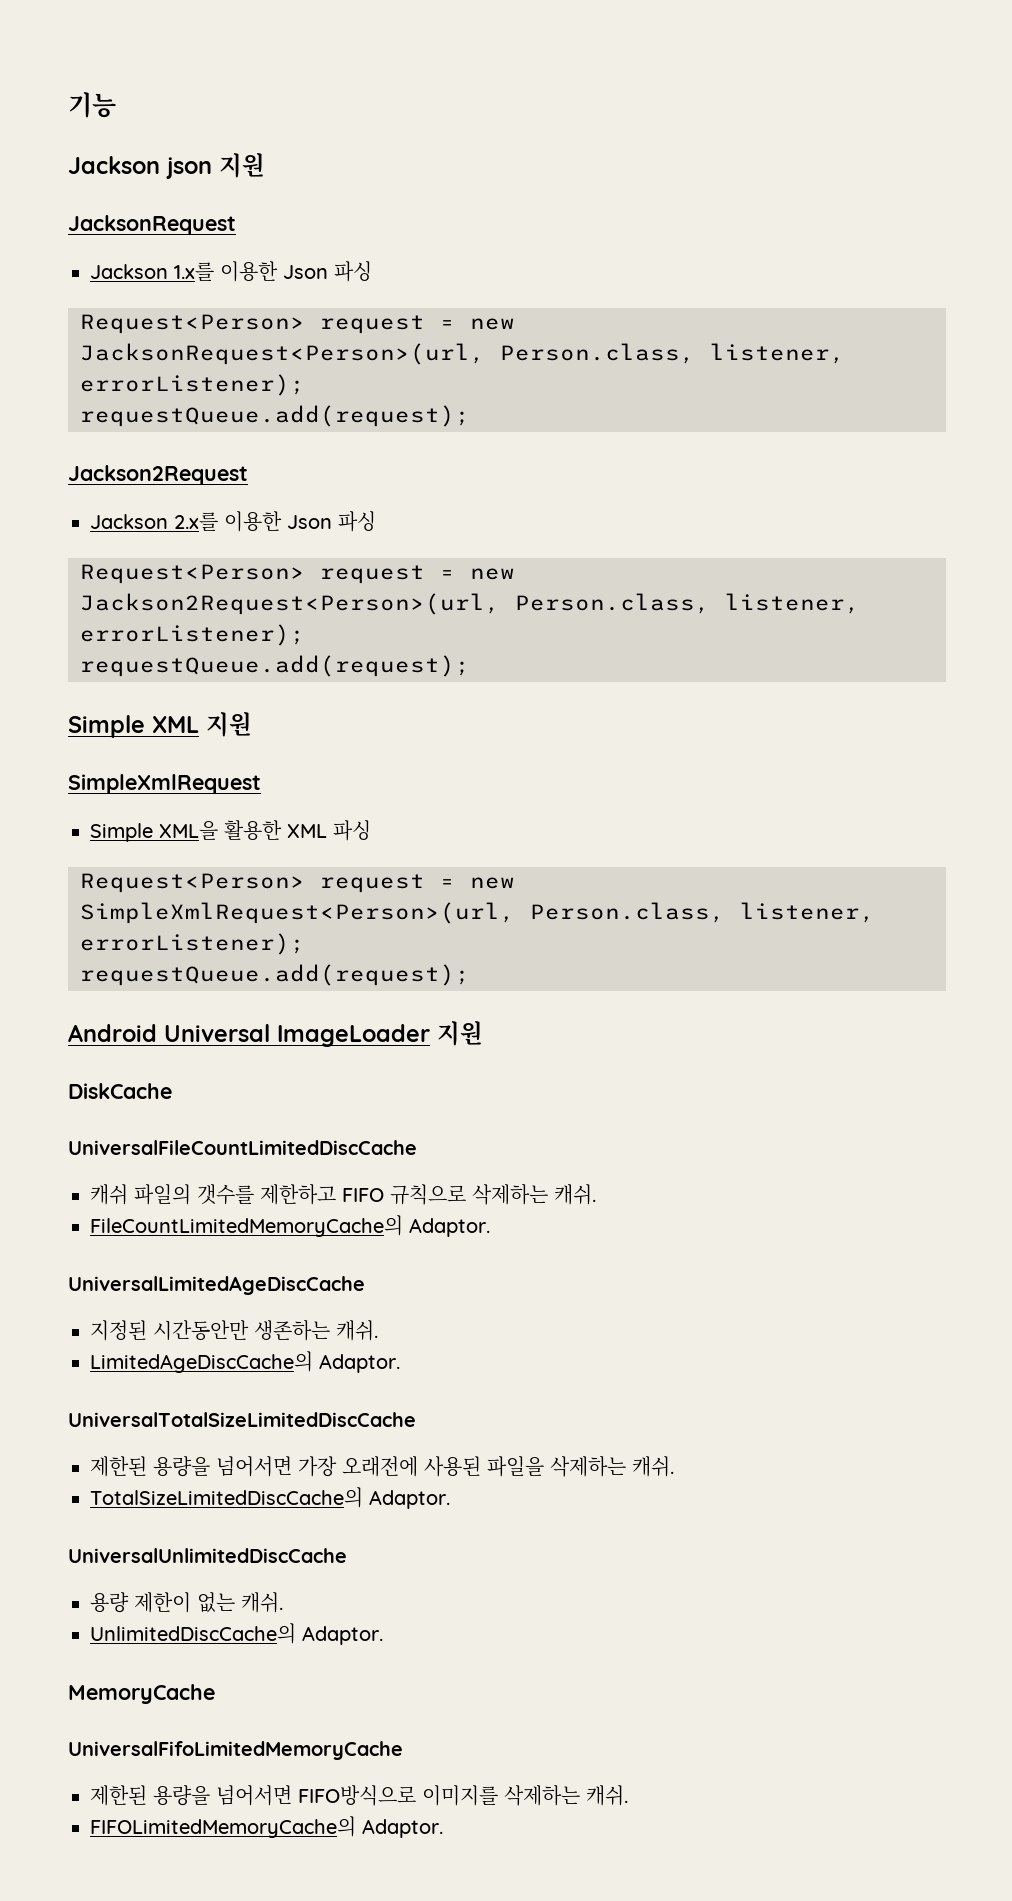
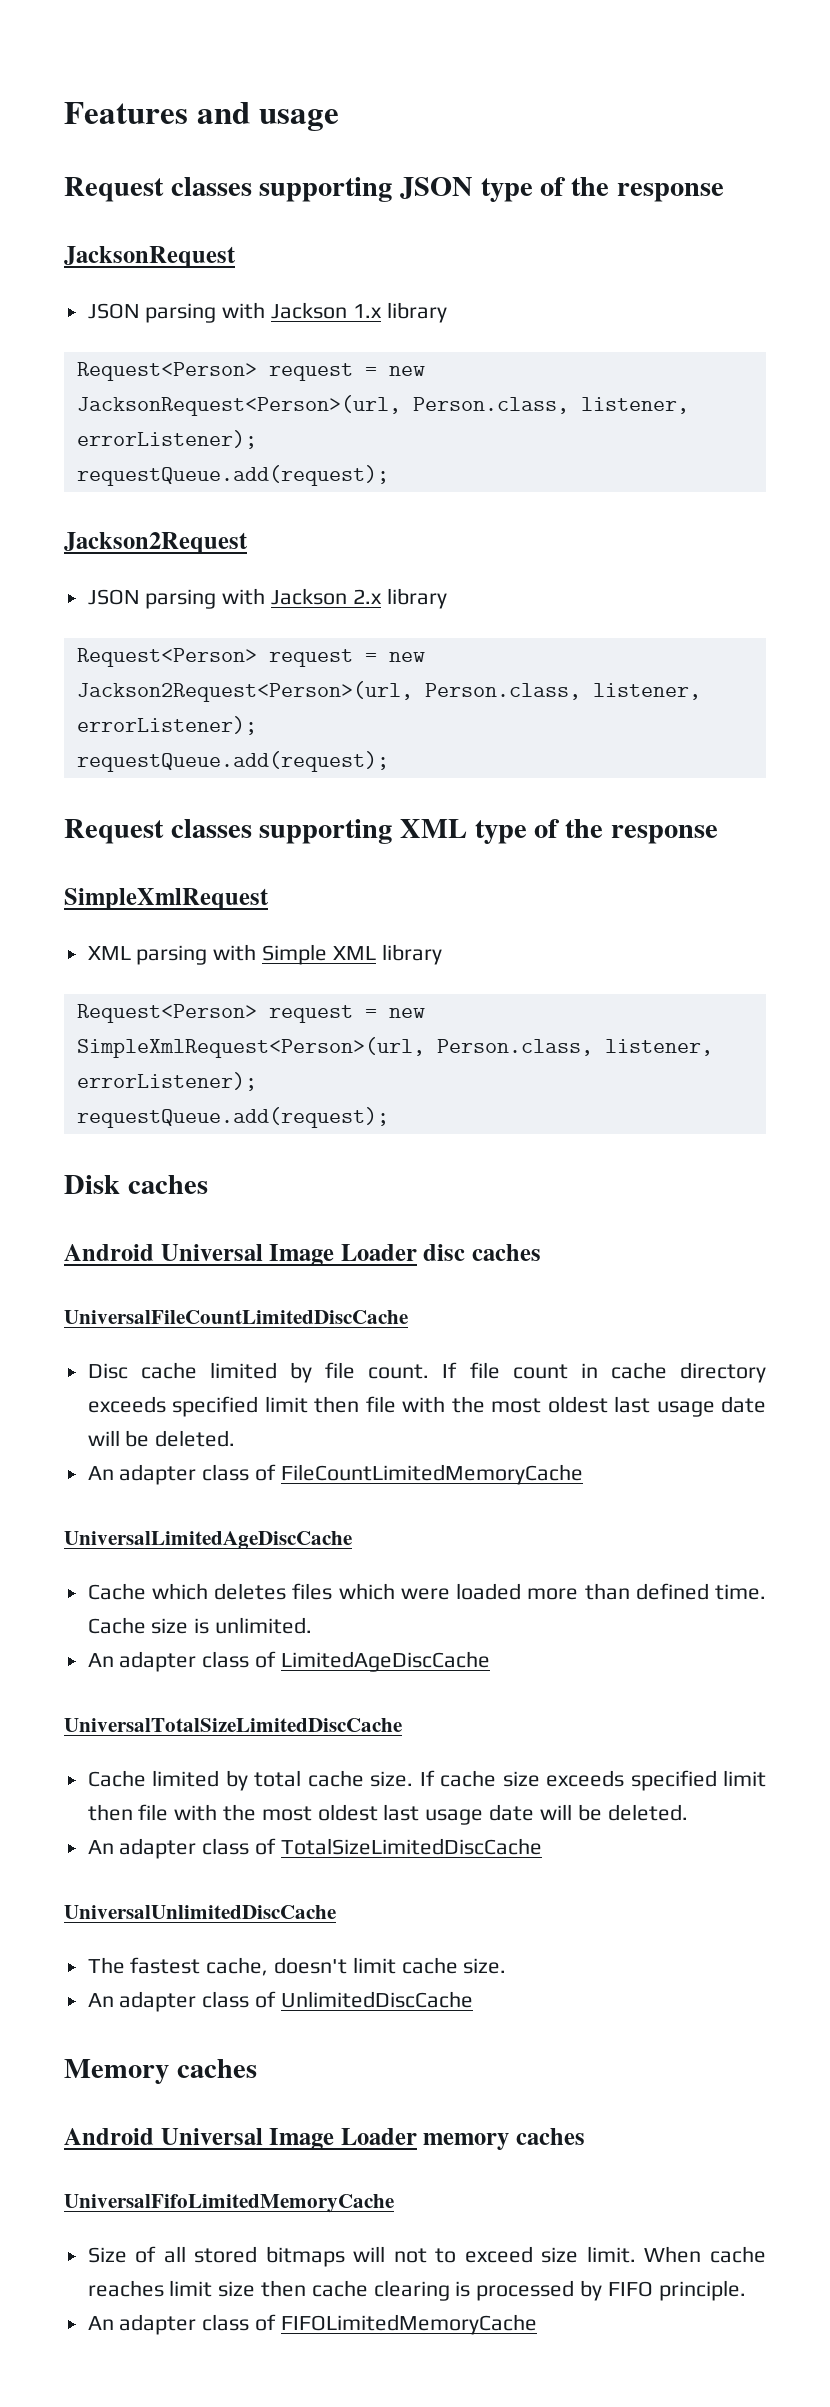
- 기능
- Jackson json 지원
+ Features and usage
+ Request classes supporting JSON type of the response
  JacksonRequest
- Jackson 1.x를 이용한 Json 파싱
+ JSON parsing with Jackson 1.x library
- Jackson 2.x를 이용한 Json 파싱
+ JSON parsing with Jackson 2.x library
- Simple XML 지원
+ Request classes supporting XML type of the response
  SimpleXmlRequest
- Simple XML을 활용한 XML 파싱
+ XML parsing with Simple XML library
- Android Universal ImageLoader 지원
- DiskCache
+ Disk caches
+ Android Universal Image Loader disc caches
  UniversalFileCountLimitedDiscCache
- 캐쉬 파일의 갯수를 제한하고 FIFO 규칙으로 삭제하는 캐쉬.
- FileCountLimitedMemoryCache의 Adaptor.
+ Disc cache limited by file count. If file count in cache directory exceeds specified limit then file with the most oldest last usage date will be deleted.
+ An adapter class of FileCountLimitedMemoryCache
  UniversalLimitedAgeDiscCache
- 지정된 시간동안만 생존하는 캐쉬.
- LimitedAgeDiscCache의 Adaptor.
+ Cache which deletes files which were loaded more than defined time. Cache size is unlimited.
+ An adapter class of LimitedAgeDiscCache
  UniversalTotalSizeLimitedDiscCache
- 제한된 용량을 넘어서면 가장 오래전에 사용된 파일을 삭제하는 캐쉬.
- TotalSizeLimitedDiscCache의 Adaptor.
+ Cache limited by total cache size. If cache size exceeds specified limit then file with the most oldest last usage date will be deleted.
+ An adapter class of TotalSizeLimitedDiscCache
  UniversalUnlimitedDiscCache
- 용량 제한이 없는 캐쉬.
- UnlimitedDiscCache의 Adaptor.
- MemoryCache
+ The fastest cache, doesn't limit cache size.
+ An adapter class of UnlimitedDiscCache
+ Memory caches
+ Android Universal Image Loader memory caches
  UniversalFifoLimitedMemoryCache
- 제한된 용량을 넘어서면 FIFO방식으로 이미지를 삭제하는 캐쉬.
- FIFOLimitedMemoryCache의 Adaptor.
+ Size of all stored bitmaps will not to exceed size limit. When cache reaches limit size then cache clearing is processed by FIFO principle.
+ An adapter class of FIFOLimitedMemoryCache

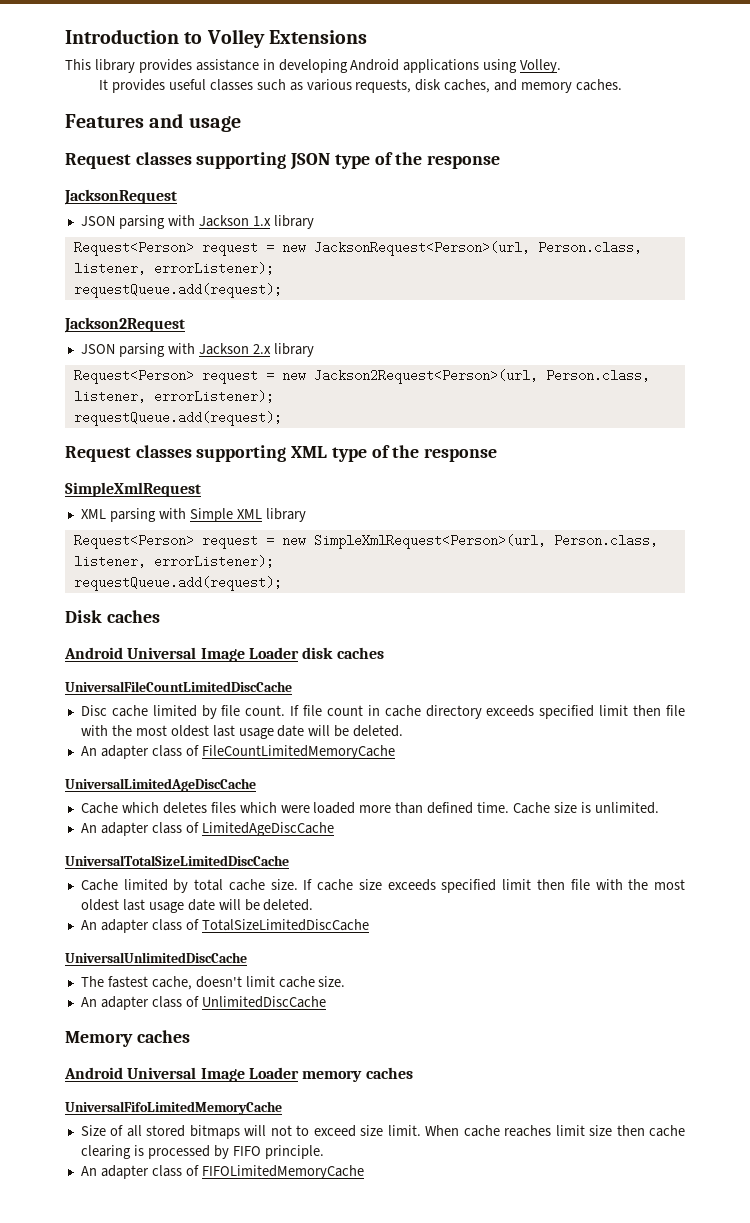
+ Introduction to Volley Extensions
+ This library provides assistance in developing Android applications using Volley.
+ It provides useful classes such as various requests, disk caches, and memory caches.
- Android Universal Image Loader disc caches
+ Android Universal Image Loader disk caches

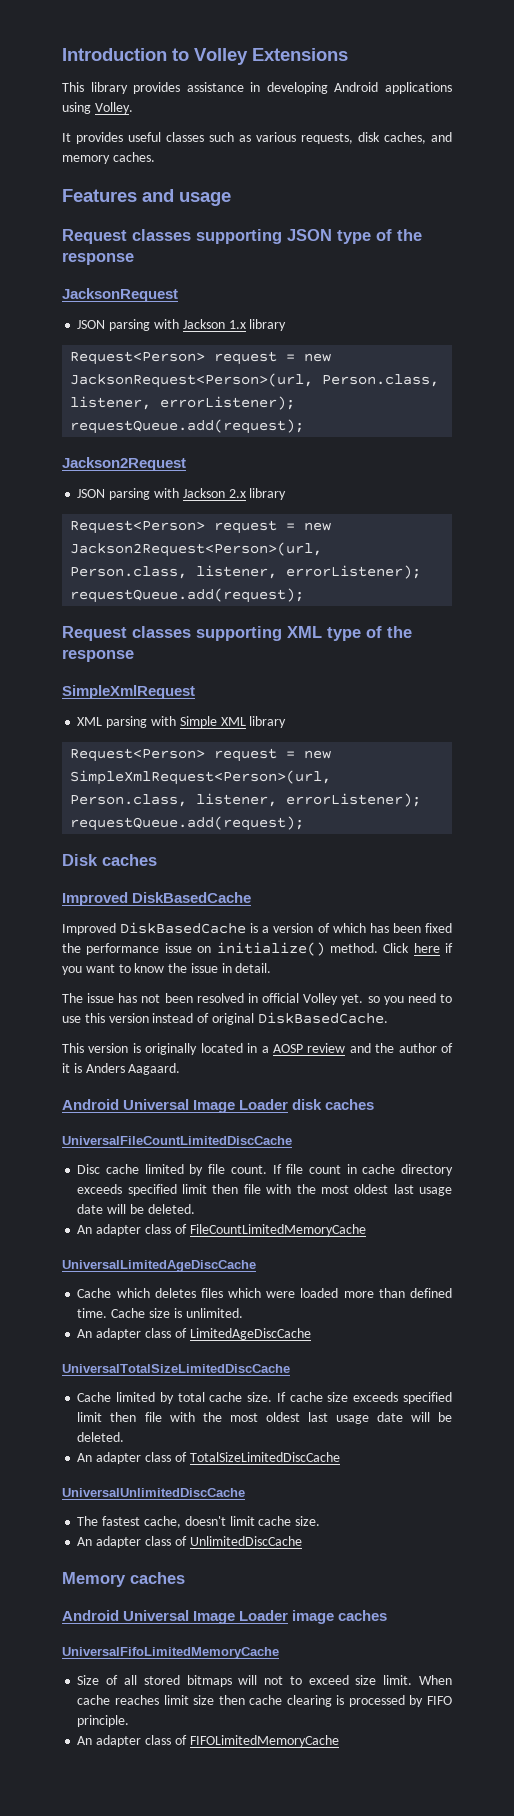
  Disk caches
+ Improved DiskBasedCache
+ Improved DiskBasedCache is a version of which has been fixed the performance issue on initialize() method. Click here if you want to know the issue in detail.
+ The issue has not been resolved in official Volley yet. so you need to use this version instead of original DiskBasedCache.
+ This version is originally located in a AOSP review and the author of it is Anders Aagaard.
- Android Universal Image Loader memory caches
+ Android Universal Image Loader image caches

